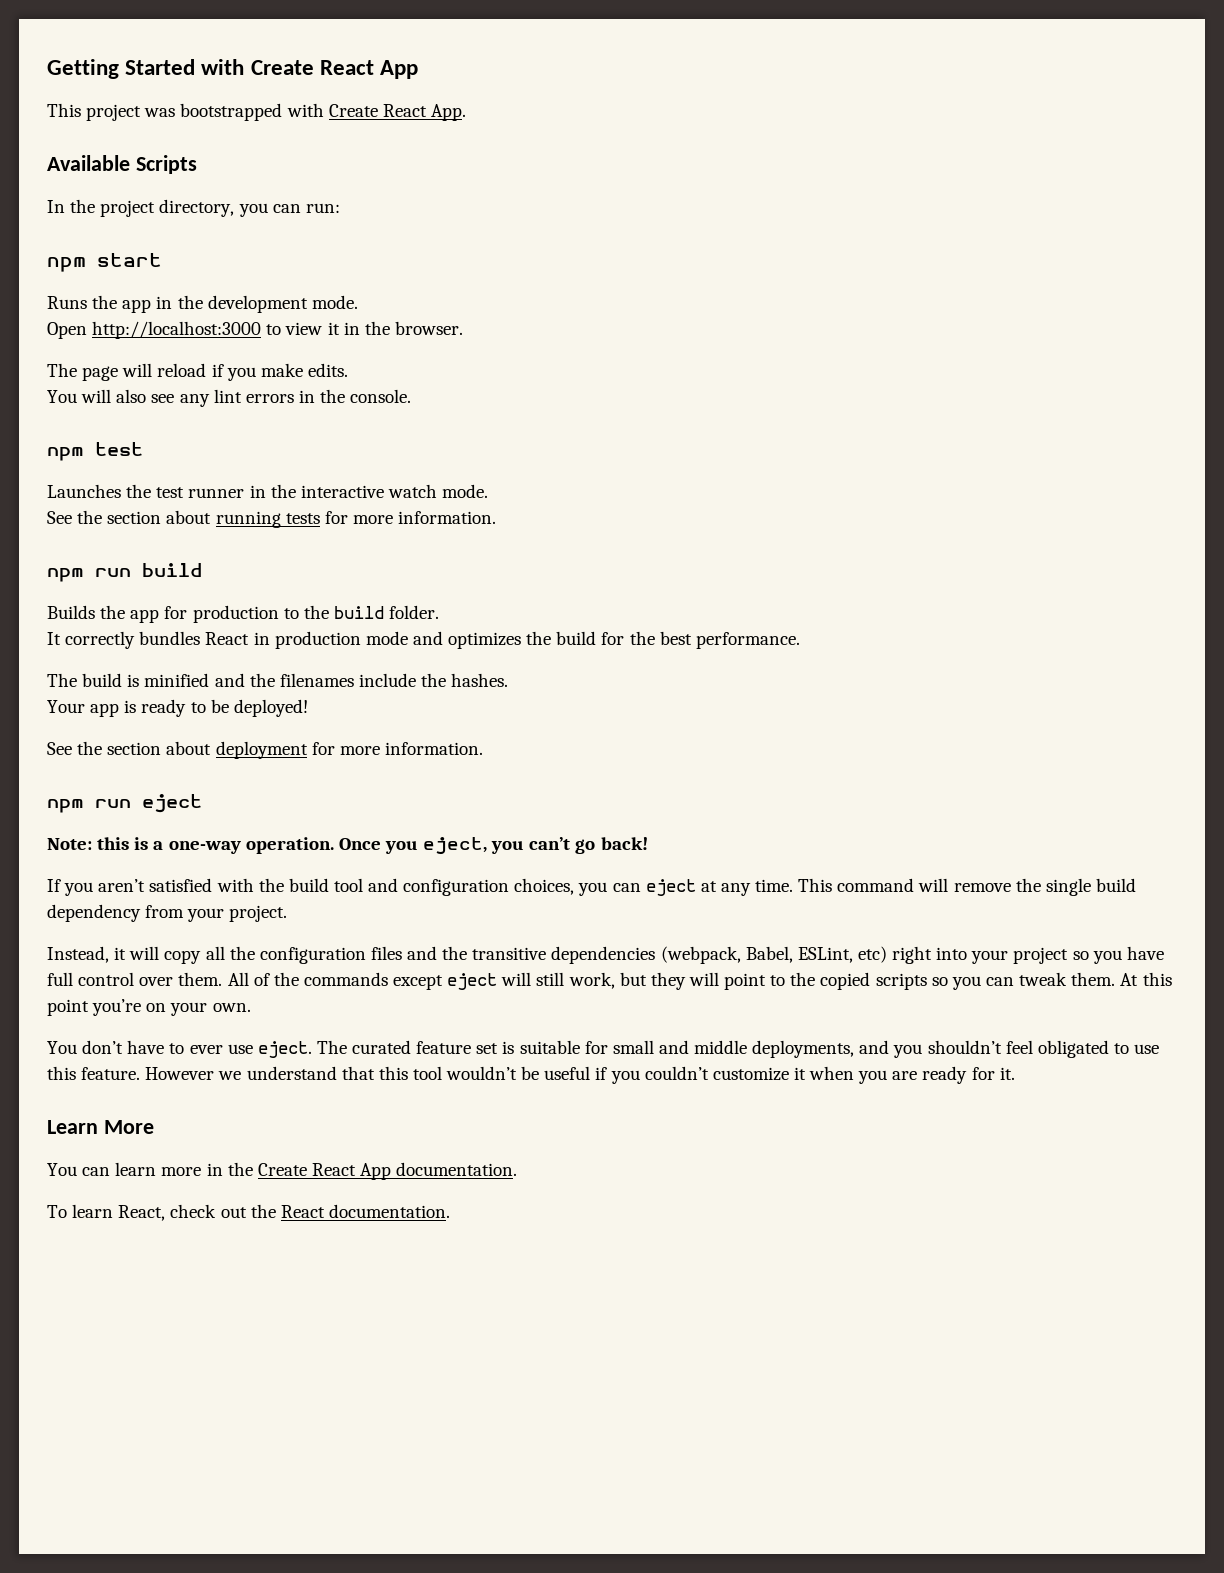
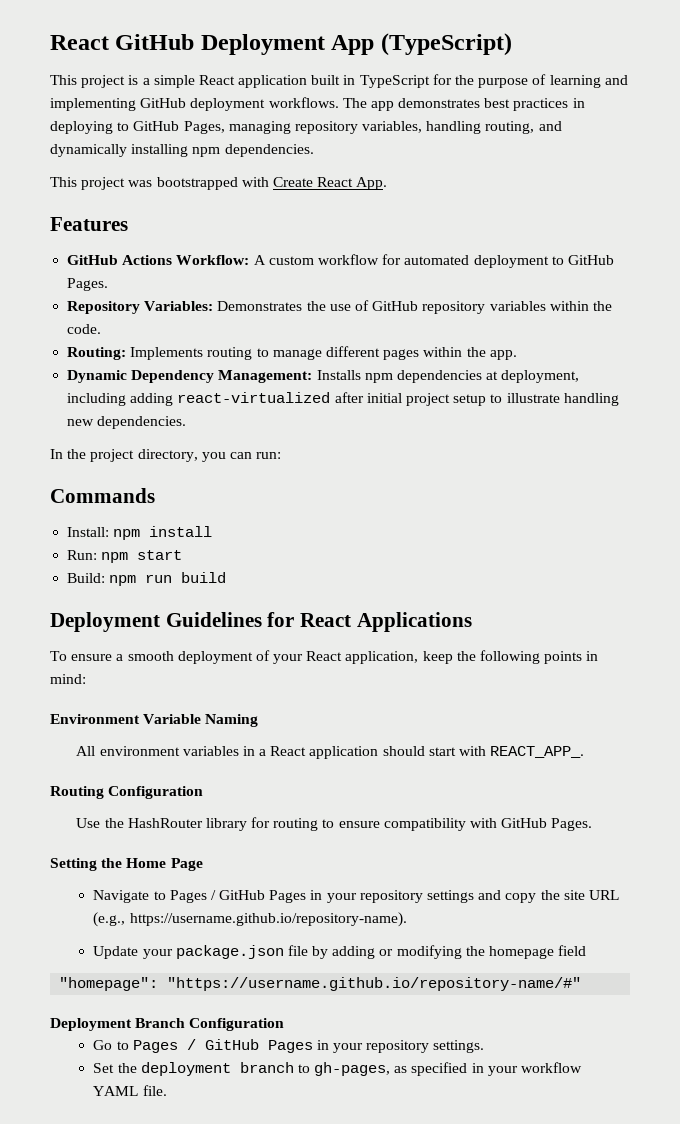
- Getting Started with Create React App
+ React GitHub Deployment App (TypeScript)
+ This project is a simple React application built in TypeScript for the purpose of learning and implementing GitHub deployment workflows. The app demonstrates best practices in deploying to GitHub Pages, managing repository variables, handling routing, and dynamically installing npm dependencies.
- Available Scripts
+ Features
+ GitHub Actions Workflow: A custom workflow for automated deployment to GitHub Pages.
+ Repository Variables: Demonstrates the use of GitHub repository variables within the code.
+ Routing: Implements routing to manage different pages within the app.
+ Dynamic Dependency Management: Installs npm dependencies at deployment, including adding react-virtualized after initial project setup to illustrate handling new dependencies.
- npm start
- Runs the app in the development mode.
- Open http://localhost:3000 to view it in the browser.
- The page will reload if you make edits.
- You will also see any lint errors in the console.
- npm test
- Launches the test runner in the interactive watch mode.
- See the section about running tests for more information.
- npm run build
- Builds the app for production to the build folder.
- It correctly bundles React in production mode and optimizes the build for the best performance.
- The build is minified and the filenames include the hashes.
- Your app is ready to be deployed!
- See the section about deployment for more information.
- npm run eject
- Note: this is a one-way operation. Once you eject, you can’t go back!
- If you aren’t satisfied with the build tool and configuration choices, you can eject at any time. This command will remove the single build dependency from your project.
- Instead, it will copy all the configuration files and the transitive dependencies (webpack, Babel, ESLint, etc) right into your project so you have full control over them. All of the commands except eject will still work, but they will point to the copied scripts so you can tweak them. At this point you’re on your own.
- You don’t have to ever use eject. The curated feature set is suitable for small and middle deployments, and you shouldn’t feel obligated to use this feature. However we understand that this tool wouldn’t be useful if you couldn’t customize it when you are ready for it.
- Learn More
- You can learn more in the Create React App documentation.
- To learn React, check out the React documentation.
+ Commands
+ Install: npm install
+ Run: npm start
+ Build: npm run build
+ Deployment Guidelines for React Applications
+ To ensure a smooth deployment of your React application, keep the following points in mind:
+ Environment Variable Naming
+ All environment variables in a React application should start with REACT_APP_.
+ Routing Configuration
+ Use the HashRouter library for routing to ensure compatibility with GitHub Pages.
+ Setting the Home Page
+ Navigate to Pages / GitHub Pages in your repository settings and copy the site URL (e.g., https://username.github.io/repository-name).
+ Update your package.json file by adding or modifying the homepage field
+ "homepage": "https://username.github.io/repository-name/#"
+ Deployment Branch Configuration
+ Go to Pages / GitHub Pages in your repository settings.
+ Set the deployment branch to gh-pages, as specified in your workflow YAML file.

